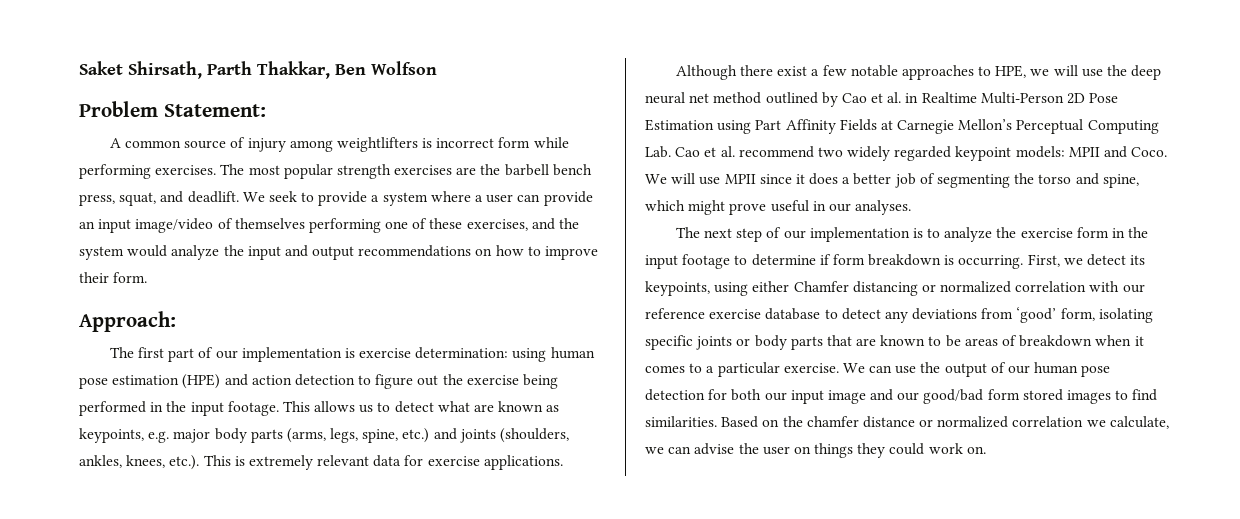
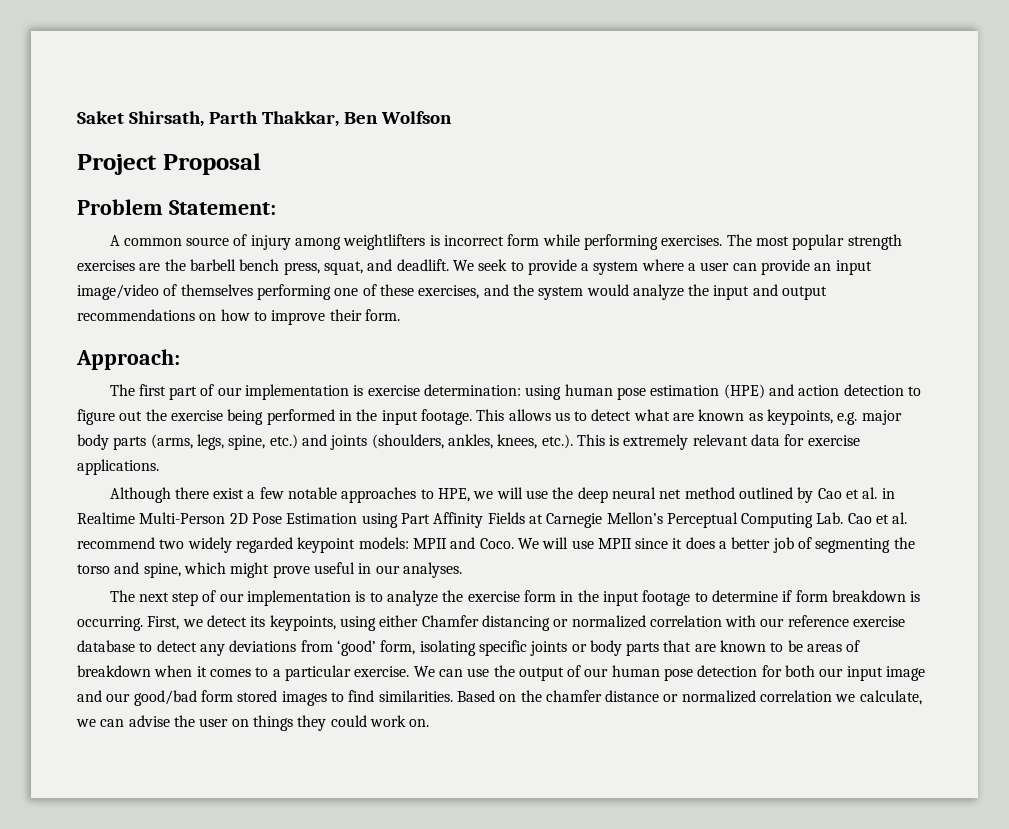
+ Project Proposal

